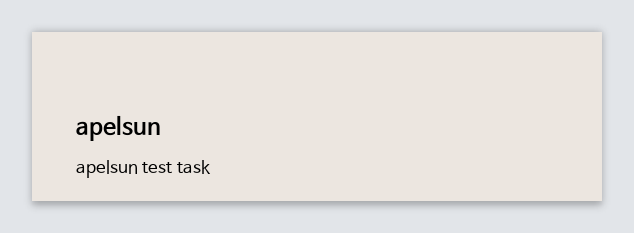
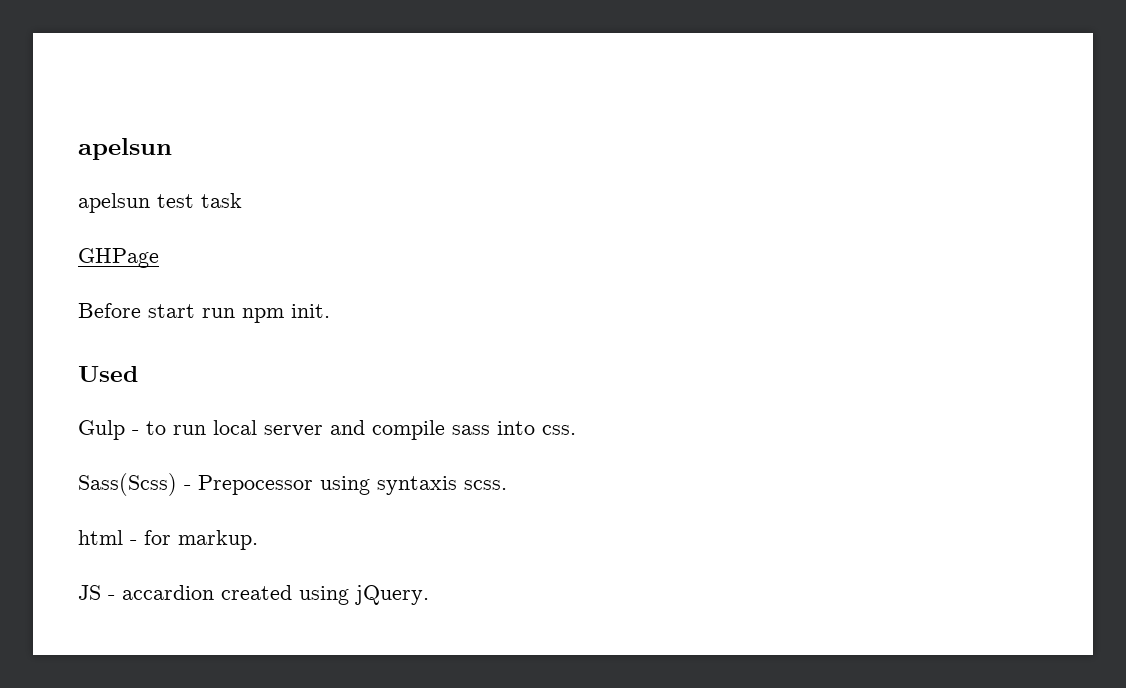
+ GHPage
+ Before start run npm init.
+ Used
+ Gulp - to run local server and compile sass into css.
+ Sass(Scss) - Prepocessor using syntaxis scss.
+ html - for markup.
+ JS - accardion created using jQuery.

